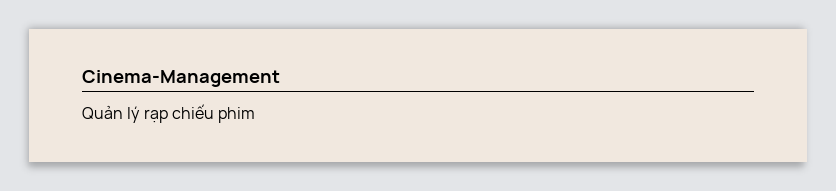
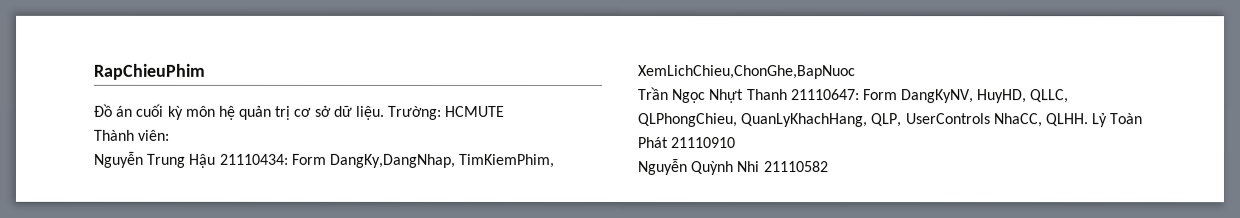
- Cinema-Management
- Quản lý rạp chiếu phim
+ RapChieuPhim
+ Đồ án cuối kỳ môn hệ quản trị cơ sở dữ liệu. Trường: HCMUTE
+ Thành viên:
+ Nguyễn Trung Hậu 21110434: Form DangKy,DangNhap, TimKiemPhim, XemLichChieu,ChonGhe,BapNuoc
+ Trần Ngọc Nhựt Thanh 21110647: Form DangKyNV, HuyHD, QLLC, QLPhongChieu, QuanLyKhachHang, QLP, UserControls NhaCC, QLHH. Lỷ Toàn Phát 21110910
+ Nguyễn Quỳnh Nhi 21110582

